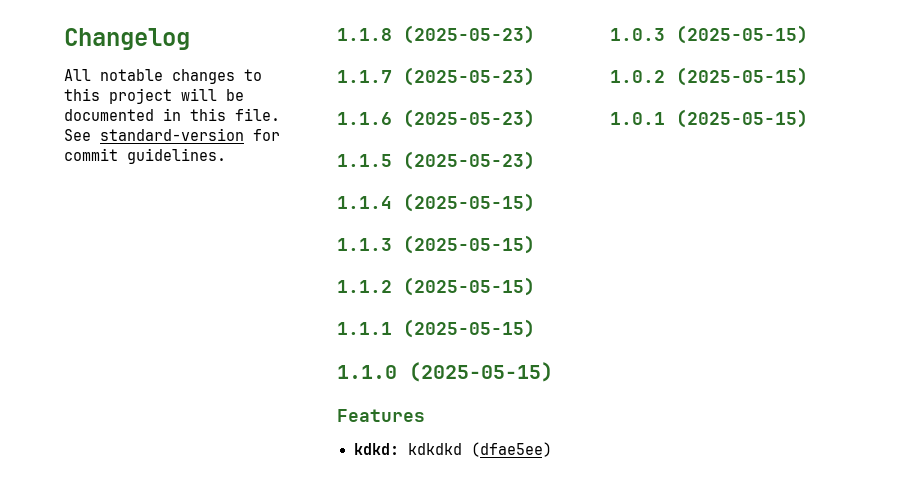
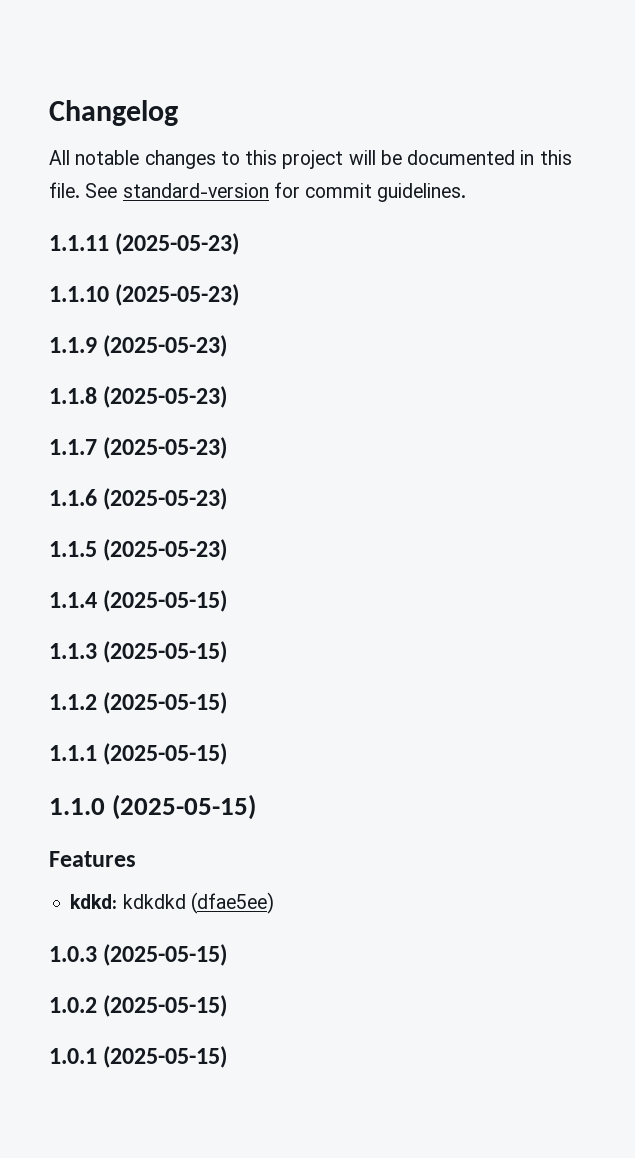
+ 1.1.11 (2025-05-23)
+ 1.1.10 (2025-05-23)
+ 1.1.9 (2025-05-23)

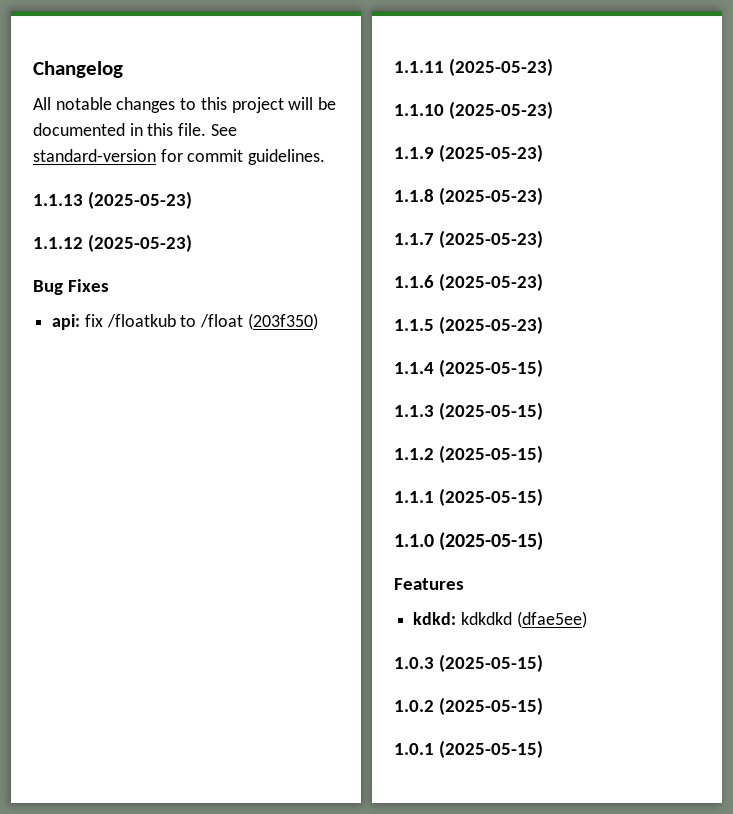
+ 1.1.13 (2025-05-23)
+ 1.1.12 (2025-05-23)
+ Bug Fixes
+ api: fix /floatkub to /float (203f350)

